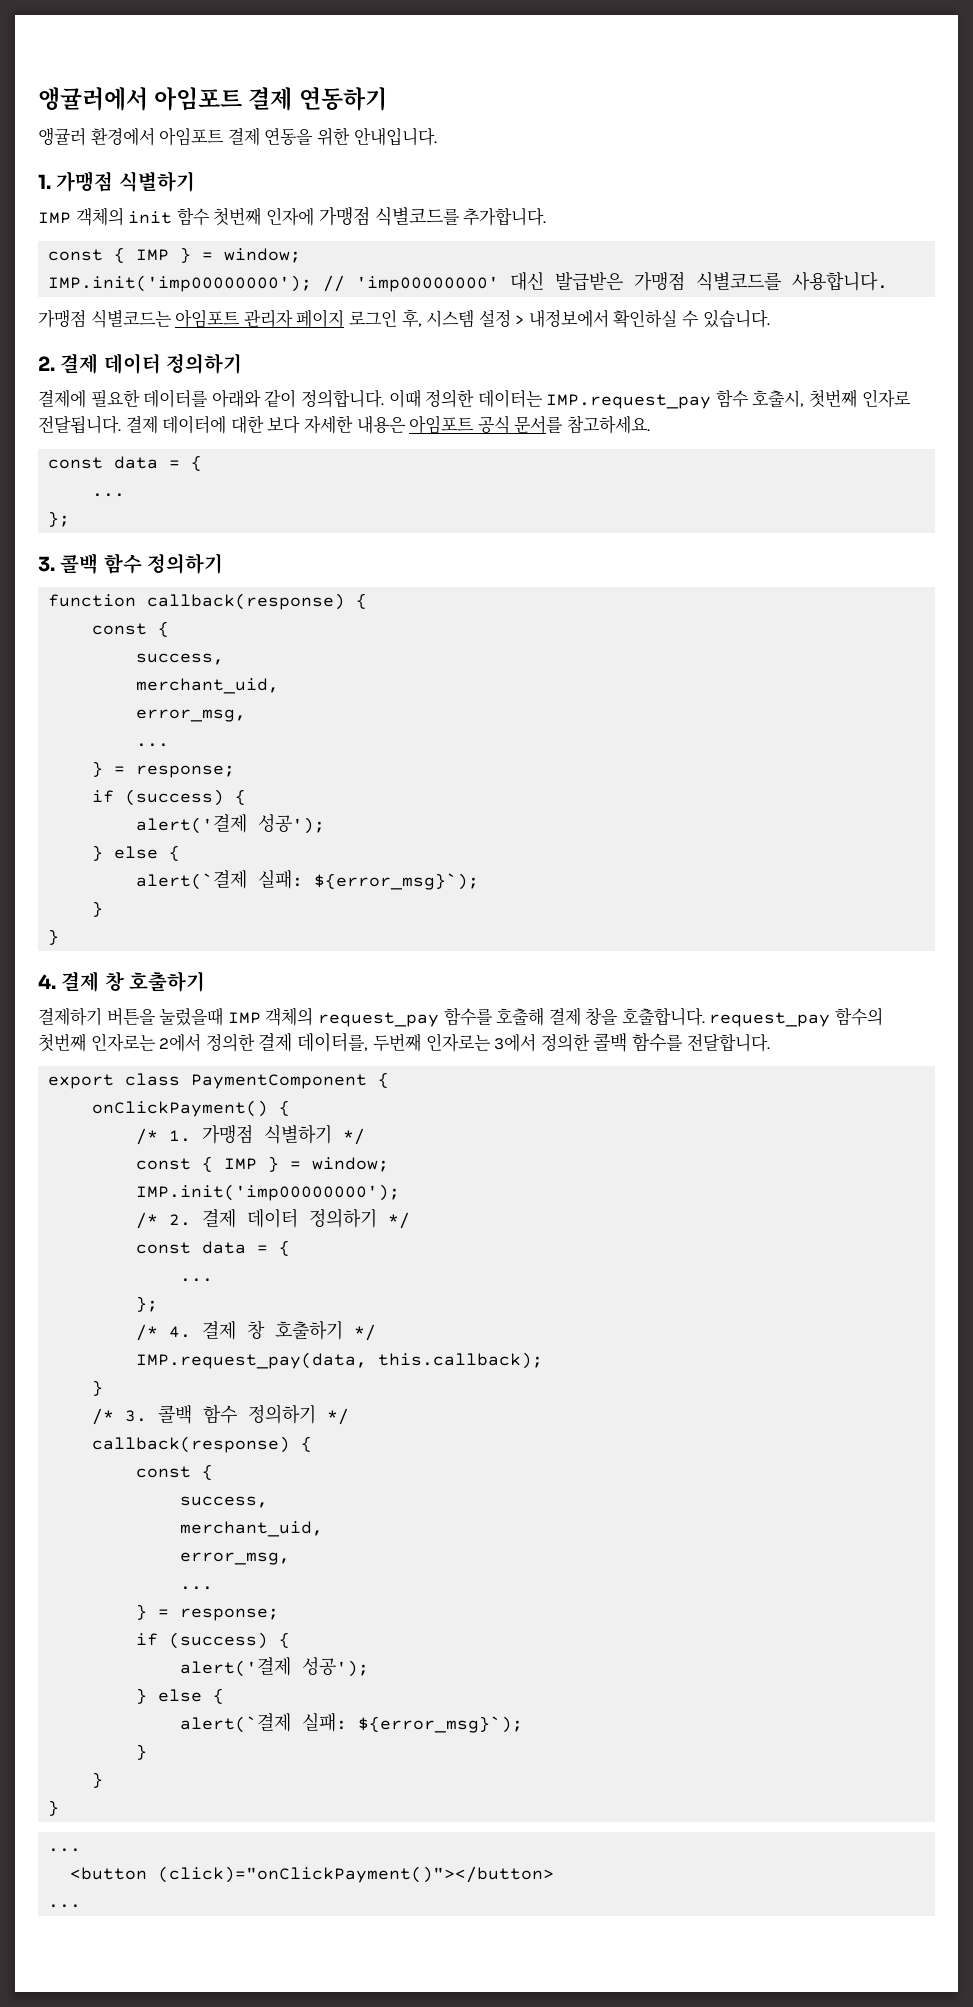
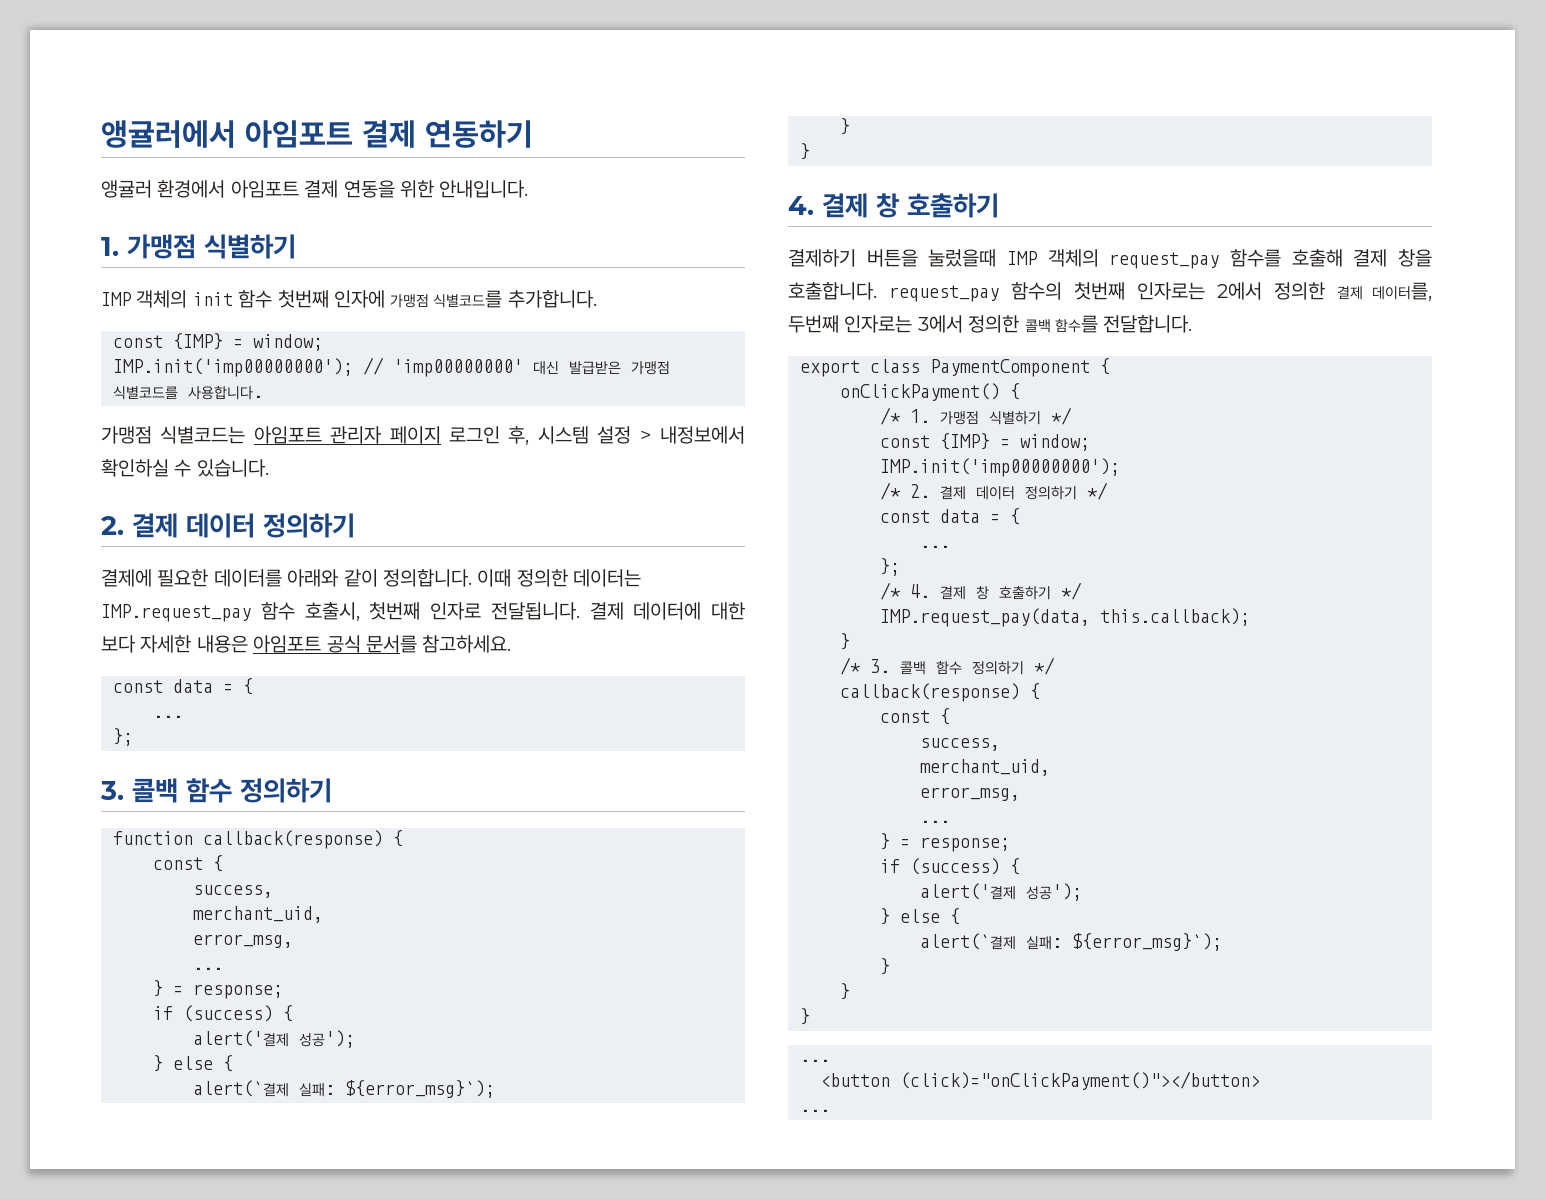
  IMP 객체의 init 함수 첫번째 인자에 가맹점 식별코드를 추가합니다.
- const { IMP } = window;
+ const {IMP} = window;
  /* 1. 가맹점 식별하기 */
- const { IMP } = window;
+ const {IMP} = window;

